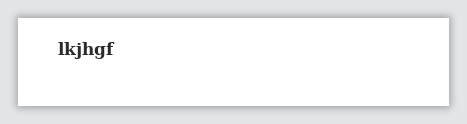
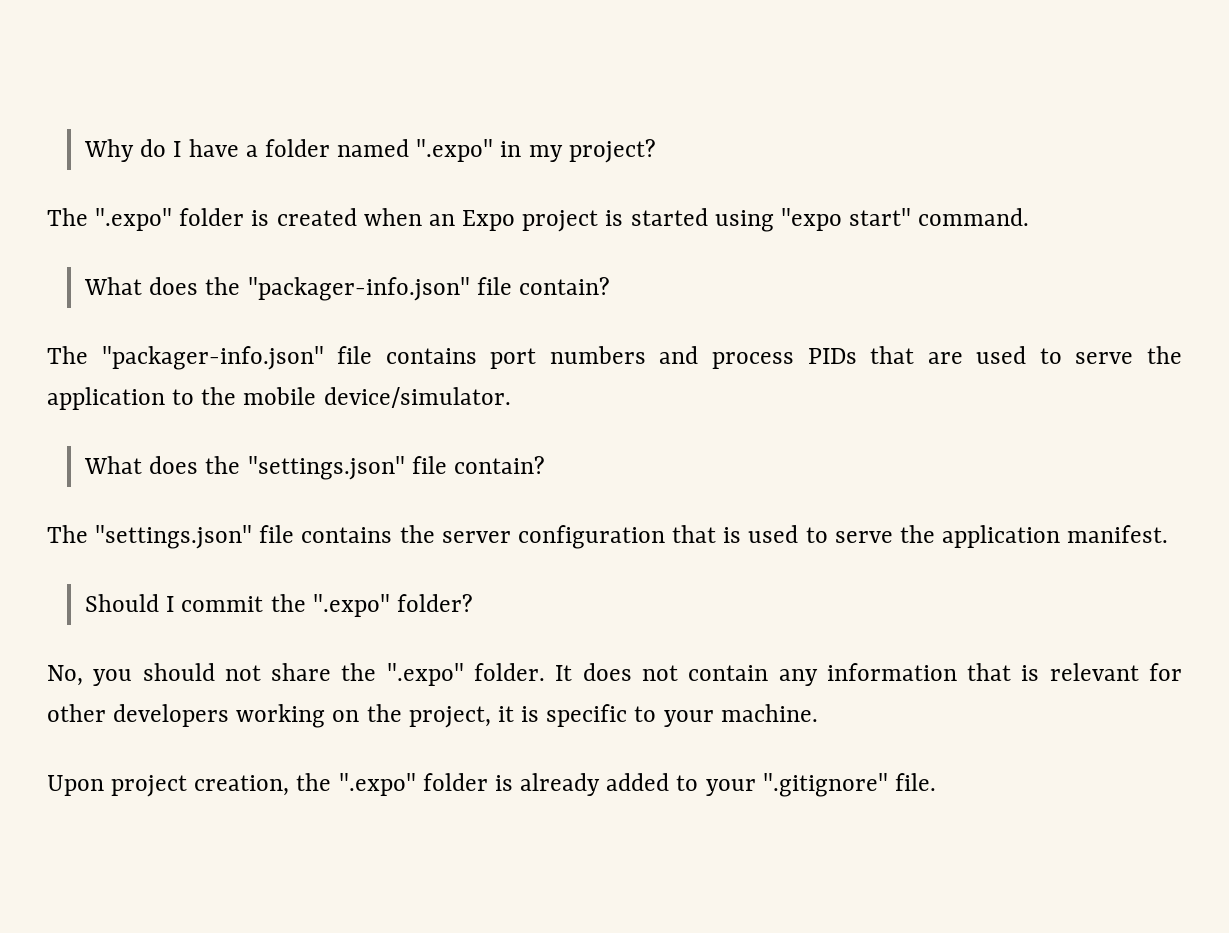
- lkjhgf
+ Why do I have a folder named ".expo" in my project?
+ The ".expo" folder is created when an Expo project is started using "expo start" command.
+ What does the "packager-info.json" file contain?
+ The "packager-info.json" file contains port numbers and process PIDs that are used to serve the application to the mobile device/simulator.
+ What does the "settings.json" file contain?
+ The "settings.json" file contains the server configuration that is used to serve the application manifest.
+ Should I commit the ".expo" folder?
+ No, you should not share the ".expo" folder. It does not contain any information that is relevant for other developers working on the project, it is specific to your machine.
+ Upon project creation, the ".expo" folder is already added to your ".gitignore" file.

